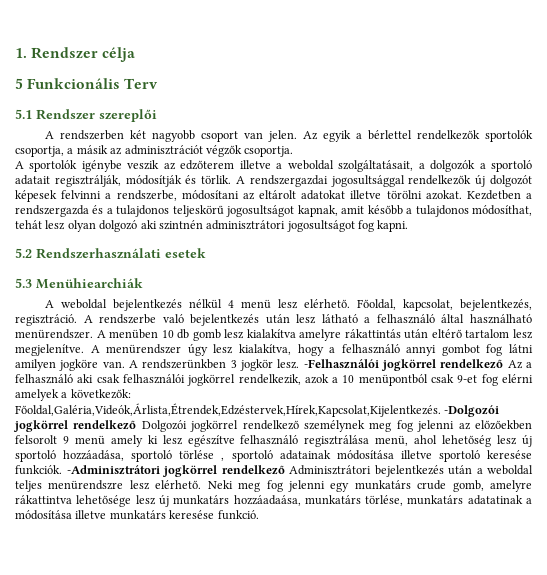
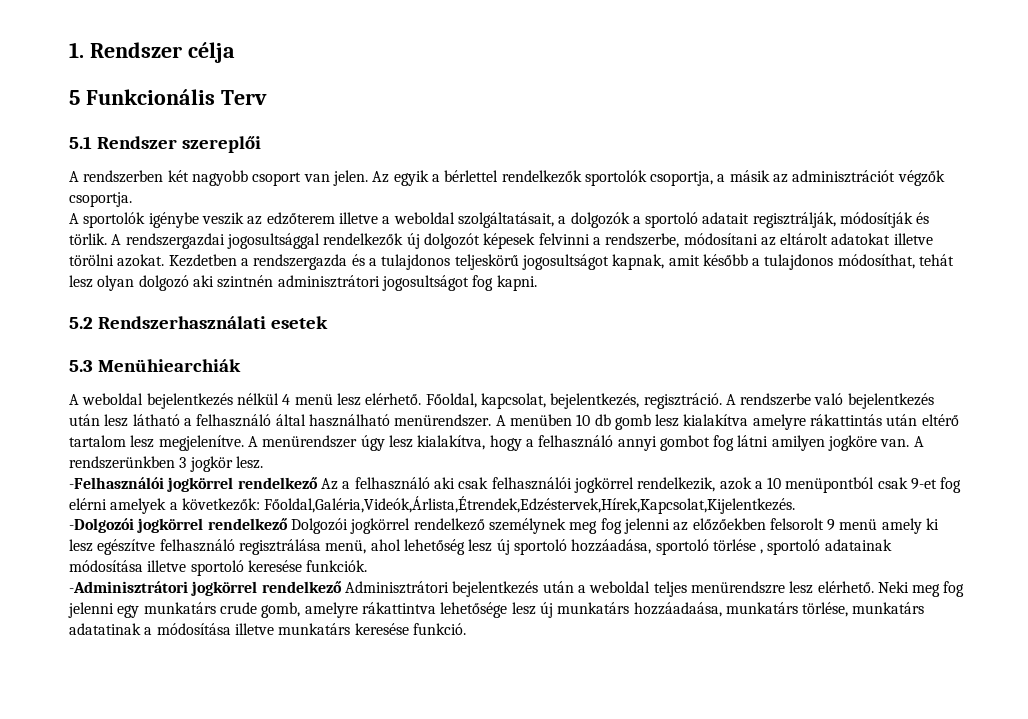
- A rendszerünkben 3 jogkör lesz. -Felhasználói jogkörrel rendelkező Az a felhasználó aki csak felhasználói jogkörrel rendelkezik, azok a 10 menüpontból csak 9-et fog elérni amelyek a következők:
+ A rendszerünkben 3 jogkör lesz.
+ -Felhasználói jogkörrel rendelkező Az a felhasználó aki csak felhasználói jogkörrel rendelkezik, azok a 10 menüpontból csak 9-et fog elérni amelyek a következők:
- Főoldal,Galéria,Videók,Árlista,Étrendek,Edzéstervek,Hírek,Kapcsolat,Kijelentkezés. -Dolgozói jogkörrel rendelkező Dolgozói jogkörrel rendelkező személynek meg fog jelenni az előzőekben felsorolt 9 menü amely ki lesz egészítve felhasználó regisztrálása menü, ahol lehetőség lesz új sportoló hozzáadása, sportoló törlése , sportoló adatainak módosítása illetve sportoló keresése funkciók. -Adminisztrátori jogkörrel rendelkező Adminisztrátori bejelentkezés után a weboldal teljes menürendszre lesz elérhető.
+ Főoldal,Galéria,Videók,Árlista,Étrendek,Edzéstervek,Hírek,Kapcsolat,Kijelentkezés.
+ -Dolgozói jogkörrel rendelkező Dolgozói jogkörrel rendelkező személynek meg fog jelenni az előzőekben felsorolt 9 menü amely ki lesz egészítve felhasználó regisztrálása menü, ahol lehetőség lesz új sportoló hozzáadása, sportoló törlése , sportoló adatainak módosítása illetve sportoló keresése funkciók.
+ -Adminisztrátori jogkörrel rendelkező Adminisztrátori bejelentkezés után a weboldal teljes menürendszre lesz elérhető.

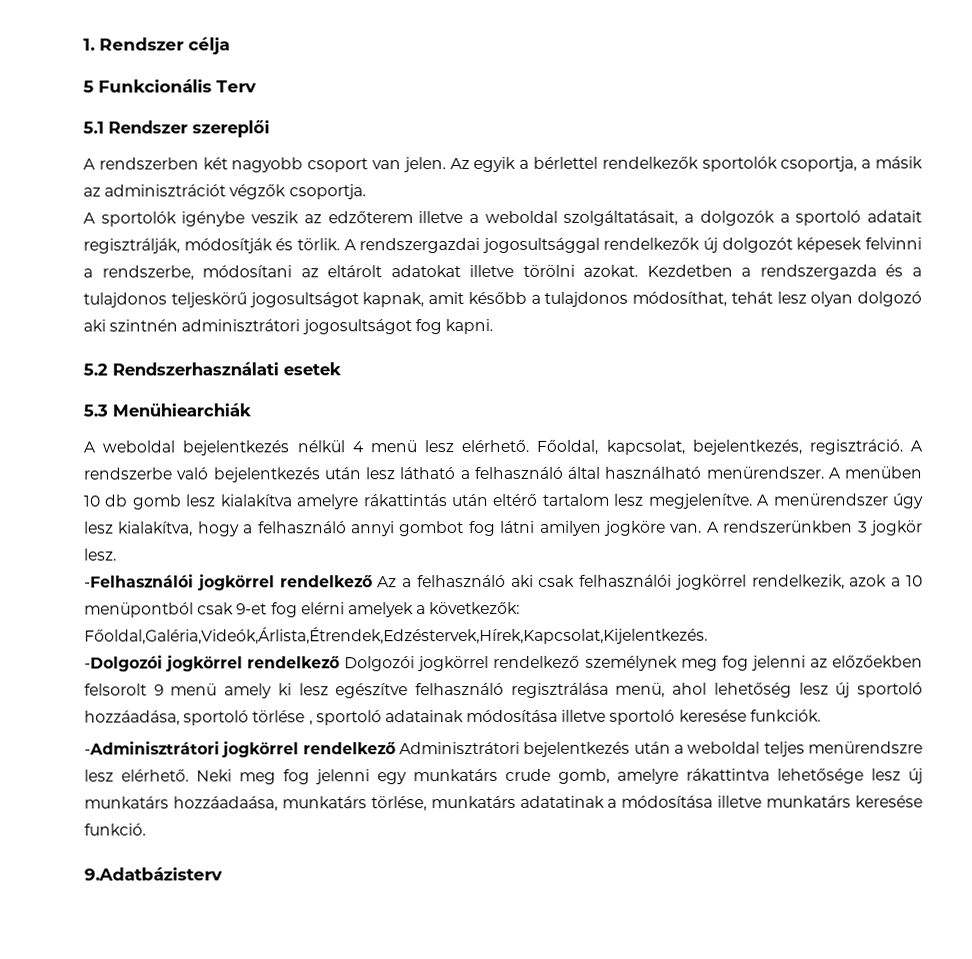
+ 9.Adatbázisterv

